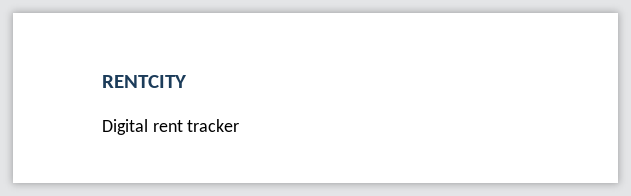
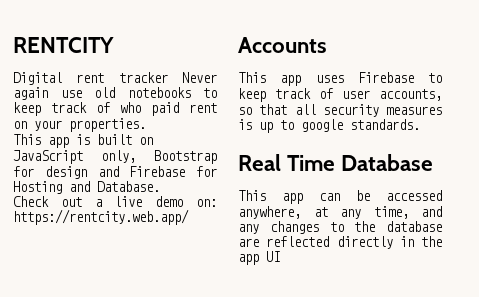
- Digital rent tracker
+ Digital rent tracker Never again use old notebooks to keep track of who paid rent on your properties.
+ This app is built on JavaScript only, Bootstrap for design and Firebase for Hosting and Database.
+ Check out a live demo on: https://rentcity.web.app/
+ Accounts
+ This app uses Firebase to keep track of user accounts, so that all security measures is up to google standards.
+ Real Time Database
+ This app can be accessed anywhere, at any time, and any changes to the database are reflected directly in the app UI

